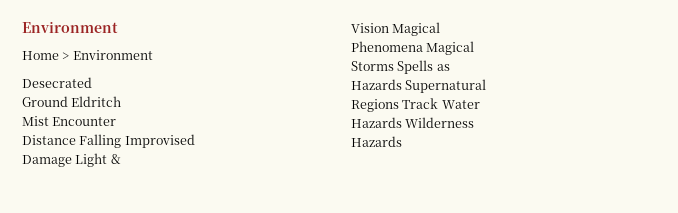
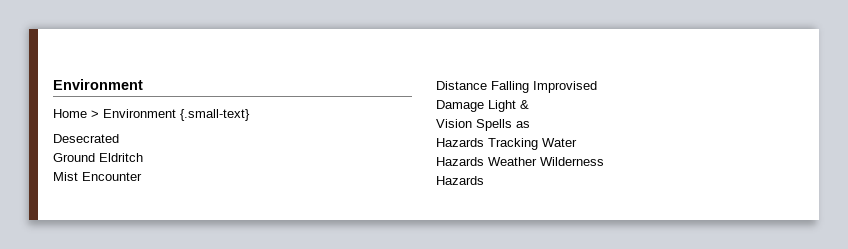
- Home > Environment
+ Home > Environment {.small-text}
- Vision Magical
- Phenomena Magical
- Storms Spells as
+ Vision Spells as
- Hazards Supernatural
- Regions Track Water
+ Hazards Tracking Water
- Hazards Wilderness
+ Hazards Weather Wilderness

